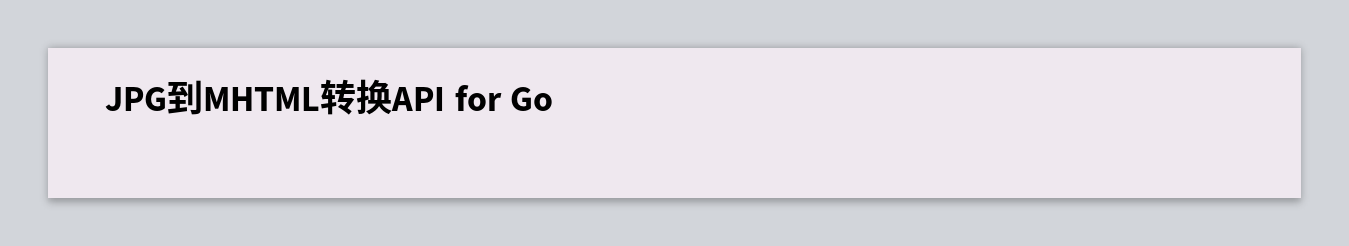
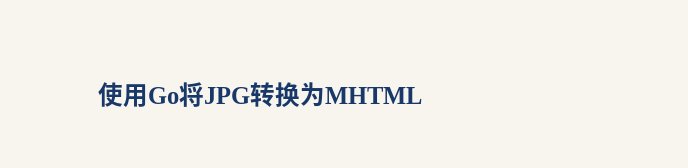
- JPG到MHTML转换API for Go
+ 使用Go将JPG转换为MHTML

